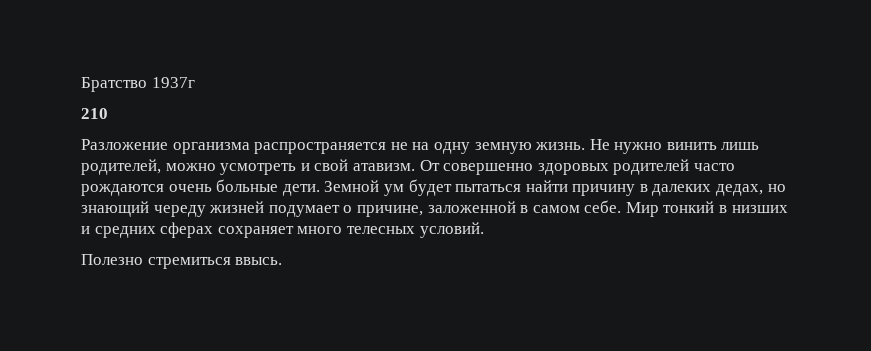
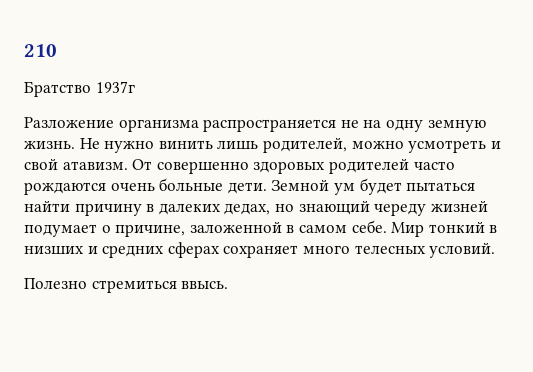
+ 210
- 210

